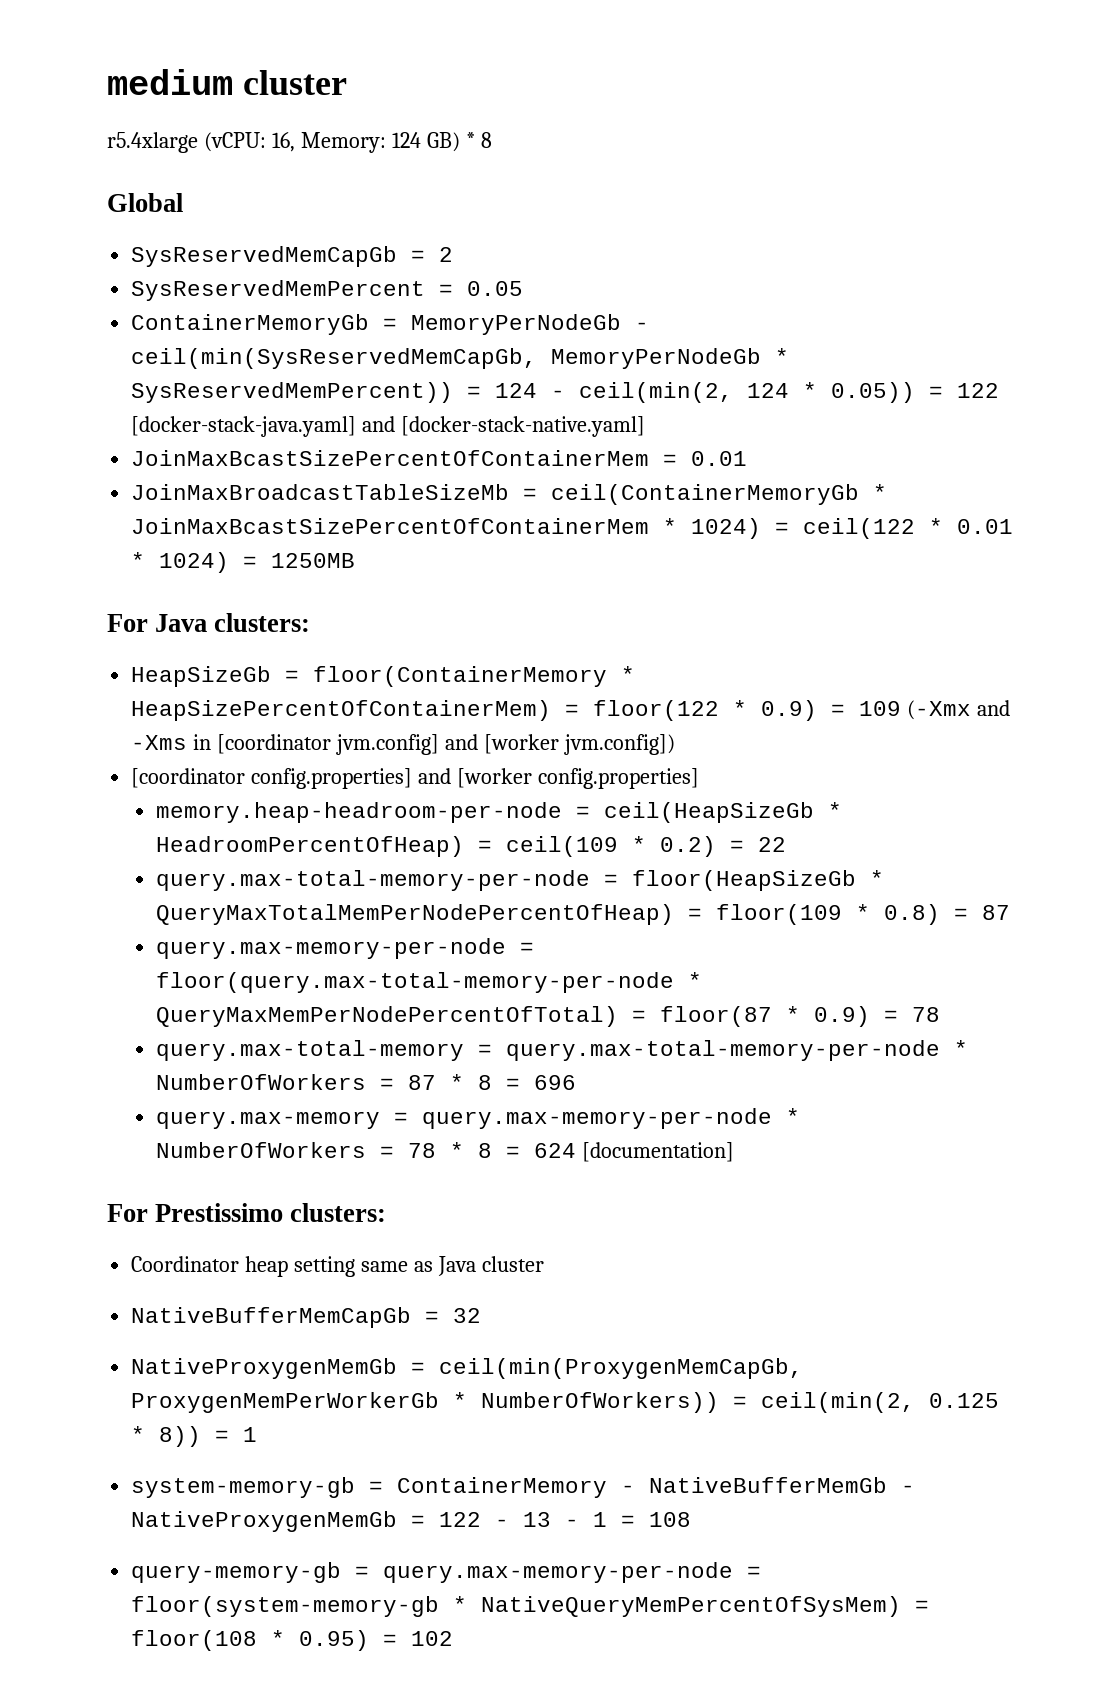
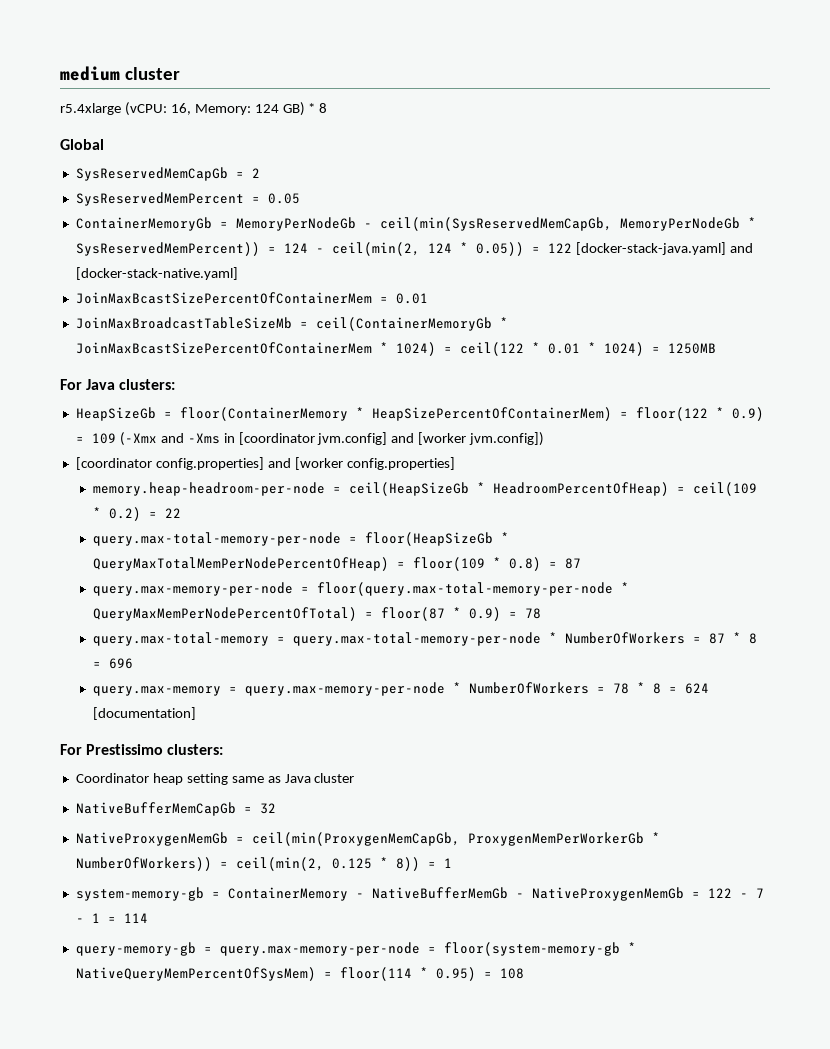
- system-memory-gb = ContainerMemory - NativeBufferMemGb - NativeProxygenMemGb = 122 - 13 - 1 = 108
+ system-memory-gb = ContainerMemory - NativeBufferMemGb - NativeProxygenMemGb = 122 - 7 - 1 = 114
- query-memory-gb = query.max-memory-per-node = floor(system-memory-gb * NativeQueryMemPercentOfSysMem) = floor(108 * 0.95) = 102
+ query-memory-gb = query.max-memory-per-node = floor(system-memory-gb * NativeQueryMemPercentOfSysMem) = floor(114 * 0.95) = 108

